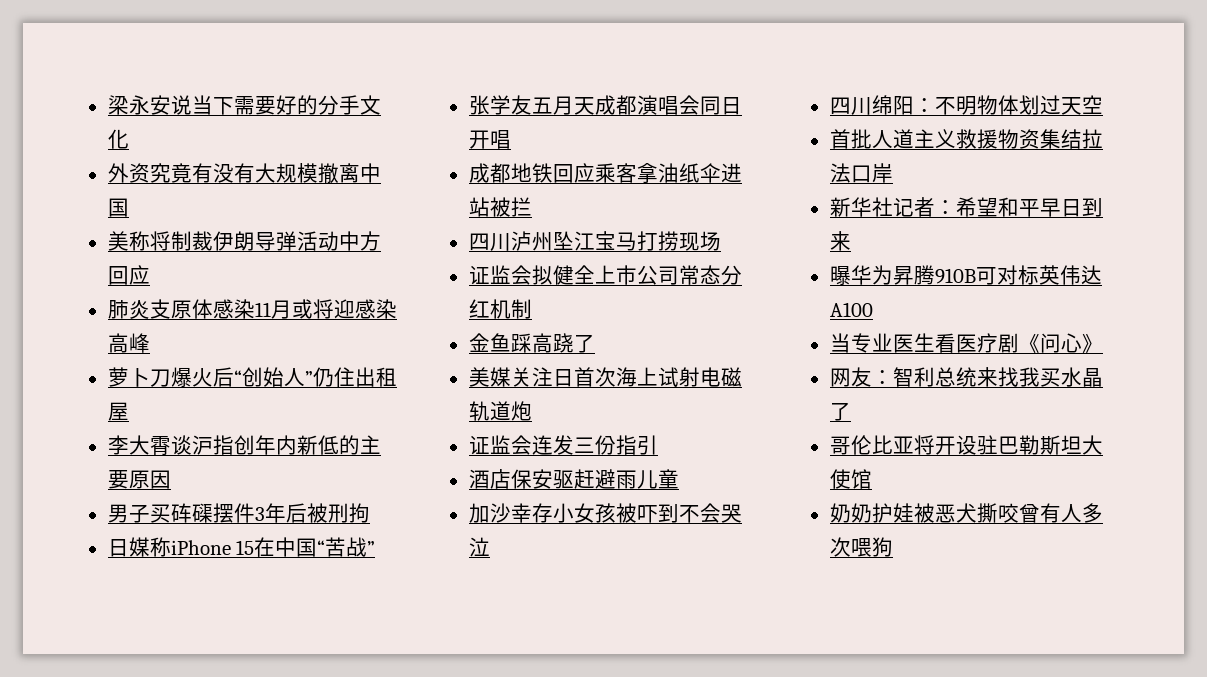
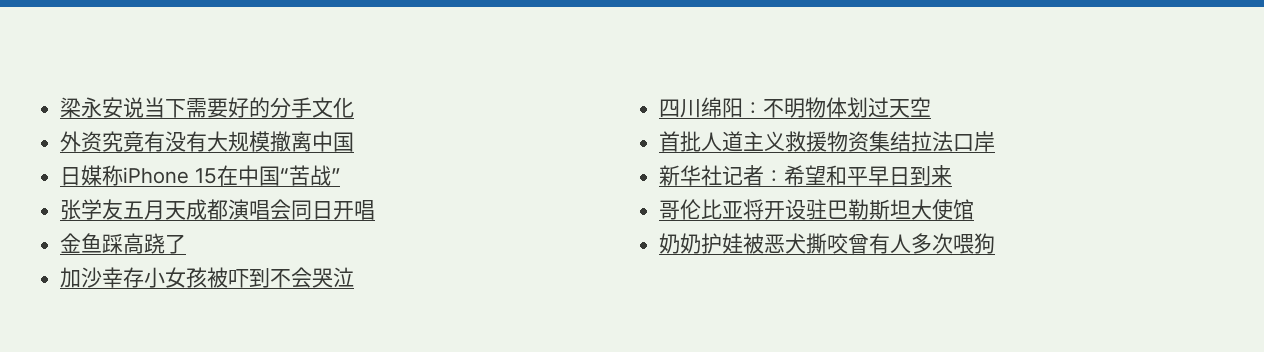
- 美称将制裁伊朗导弹活动中方回应
- 肺炎支原体感染11月或将迎感染高峰
- 萝卜刀爆火后“创始人”仍住出租屋
- 李大霄谈沪指创年内新低的主要原因
- 男子买砗磲摆件3年后被刑拘
- 成都地铁回应乘客拿油纸伞进站被拦
- 四川泸州坠江宝马打捞现场
- 证监会拟健全上市公司常态分红机制
  金鱼踩高跷了
- 美媒关注日首次海上试射电磁轨道炮
- 证监会连发三份指引
- 酒店保安驱赶避雨儿童
- 曝华为昇腾910B可对标英伟达A100
- 当专业医生看医疗剧《问心》
- 网友：智利总统来找我买水晶了

